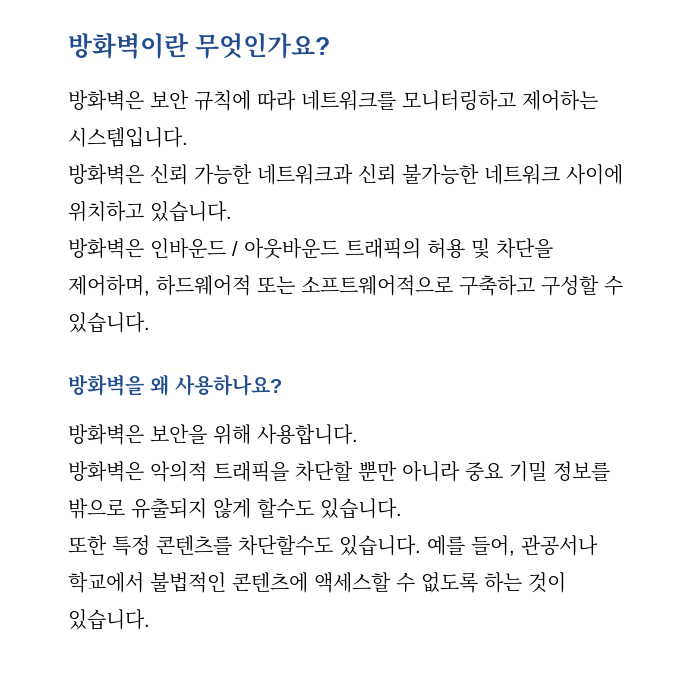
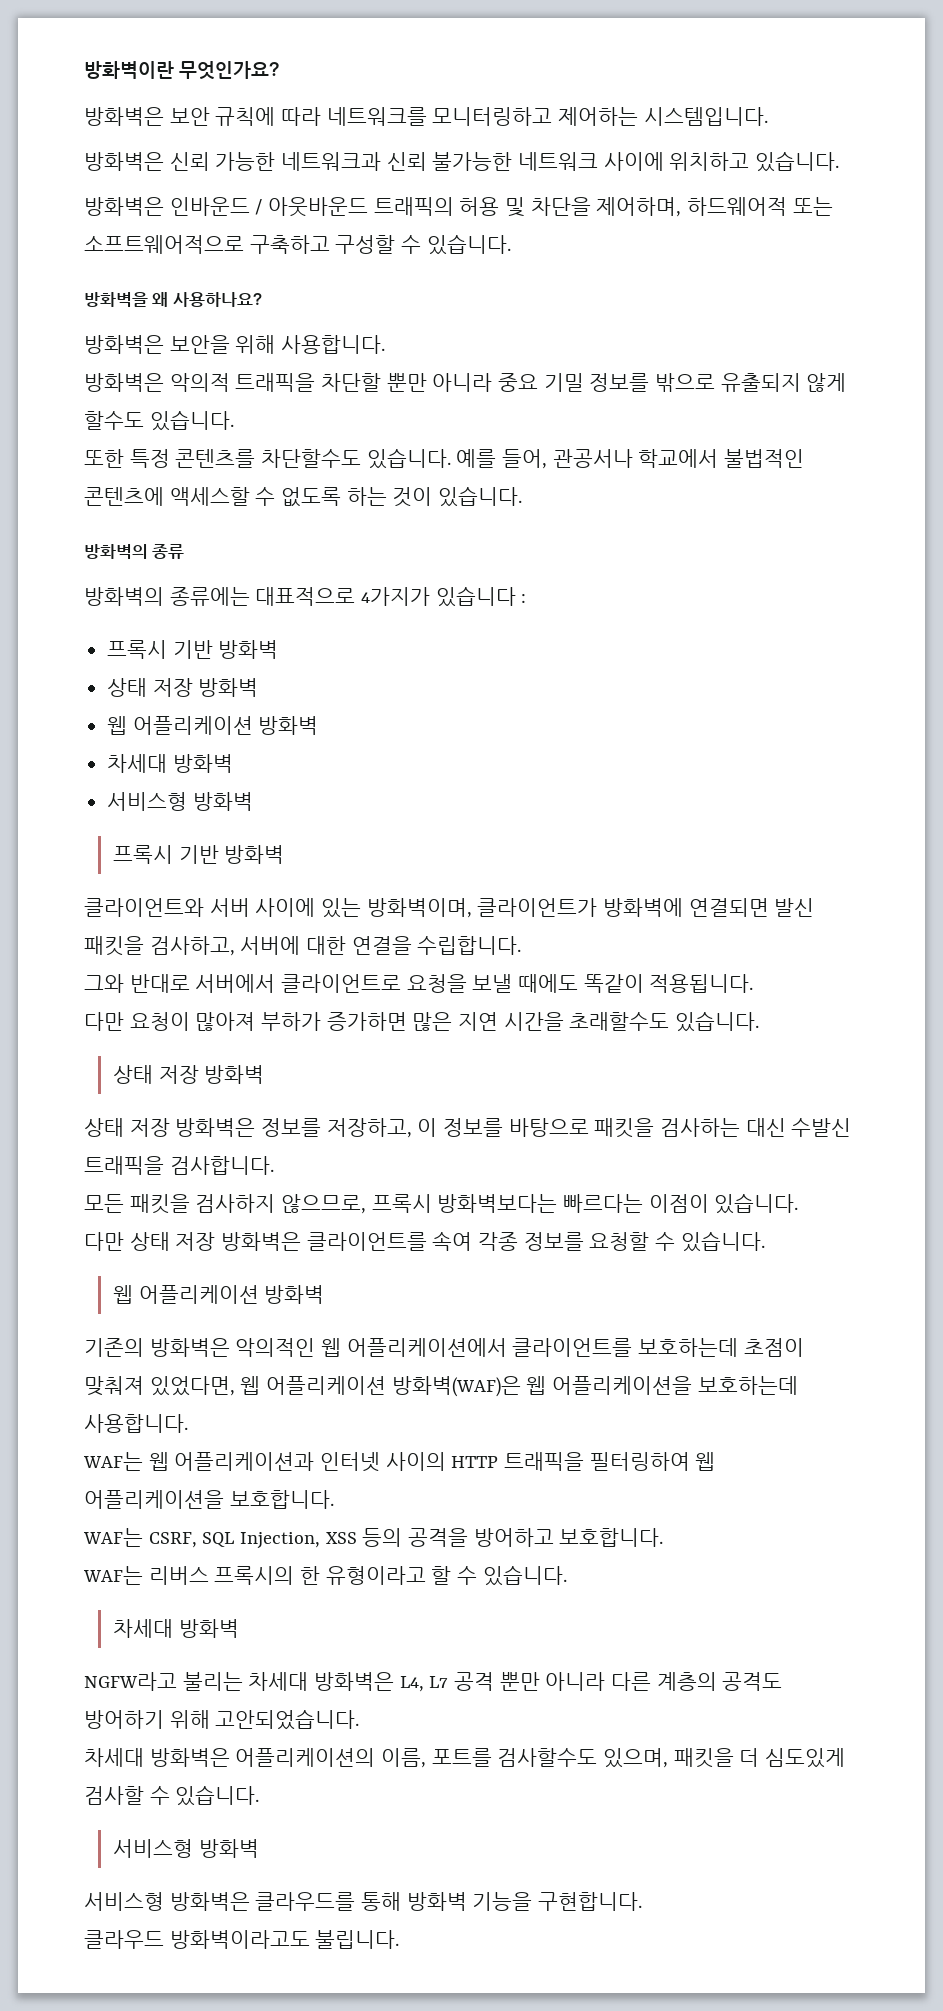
+ 방화벽의 종류
+ 방화벽의 종류에는 대표적으로 4가지가 있습니다 :
+ 프록시 기반 방화벽
+ 상태 저장 방화벽
+ 웹 어플리케이션 방화벽
+ 차세대 방화벽
+ 서비스형 방화벽
+ 프록시 기반 방화벽
+ 클라이언트와 서버 사이에 있는 방화벽이며, 클라이언트가 방화벽에 연결되면 발신 패킷을 검사하고, 서버에 대한 연결을 수립합니다.
+ 그와 반대로 서버에서 클라이언트로 요청을 보낼 때에도 똑같이 적용됩니다.
+ 다만 요청이 많아져 부하가 증가하면 많은 지연 시간을 초래할수도 있습니다.
+ 상태 저장 방화벽
+ 상태 저장 방화벽은 정보를 저장하고, 이 정보를 바탕으로 패킷을 검사하는 대신 수발신 트래픽을 검사합니다.
+ 모든 패킷을 검사하지 않으므로, 프록시 방화벽보다는 빠르다는 이점이 있습니다.
+ 다만 상태 저장 방화벽은 클라이언트를 속여 각종 정보를 요청할 수 있습니다.
+ 웹 어플리케이션 방화벽
+ 기존의 방화벽은 악의적인 웹 어플리케이션에서 클라이언트를 보호하는데 초점이 맞춰져 있었다면, 웹 어플리케이션 방화벽(WAF)은 웹 어플리케이션을 보호하는데 사용합니다.
+ WAF는 웹 어플리케이션과 인터넷 사이의 HTTP 트래픽을 필터링하여 웹 어플리케이션을 보호합니다.
+ WAF는 CSRF, SQL Injection, XSS 등의 공격을 방어하고 보호합니다.
+ WAF는 리버스 프록시의 한 유형이라고 할 수 있습니다.
+ 차세대 방화벽
+ NGFW라고 불리는 차세대 방화벽은 L4, L7 공격 뿐만 아니라 다른 계층의 공격도 방어하기 위해 고안되었습니다.
+ 차세대 방화벽은 어플리케이션의 이름, 포트를 검사할수도 있으며, 패킷을 더 심도있게 검사할 수 있습니다.
+ 서비스형 방화벽
+ 서비스형 방화벽은 클라우드를 통해 방화벽 기능을 구현합니다.
+ 클라우드 방화벽이라고도 불립니다.

